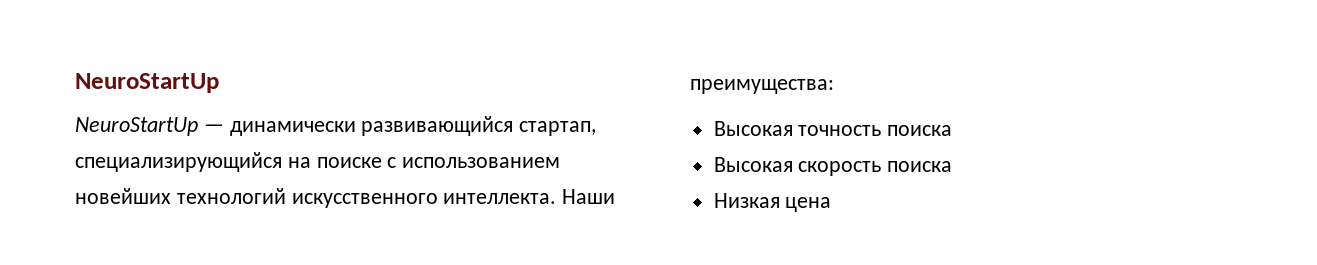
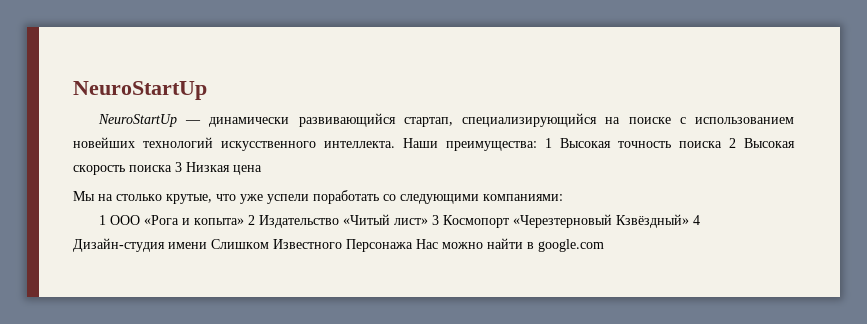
- Наши преимущества:
- Высокая точность поиска
- Высокая скорость поиска
- Низкая цена
+ Наши преимущества: 1 Высокая точность поиска 2 Высокая скорость поиска 3 Низкая цена
+ Мы на столько крутые, что уже успели поработать со следующими компаниями:
+ 1 ООО «Рога и копыта» 2 Издательство «Читый лист» 3 Космопорт «Черезтерновый Кзвёздный» 4 Дизайн-студия имени Слишком Известного Персонажа Нас можно найти в google.com

